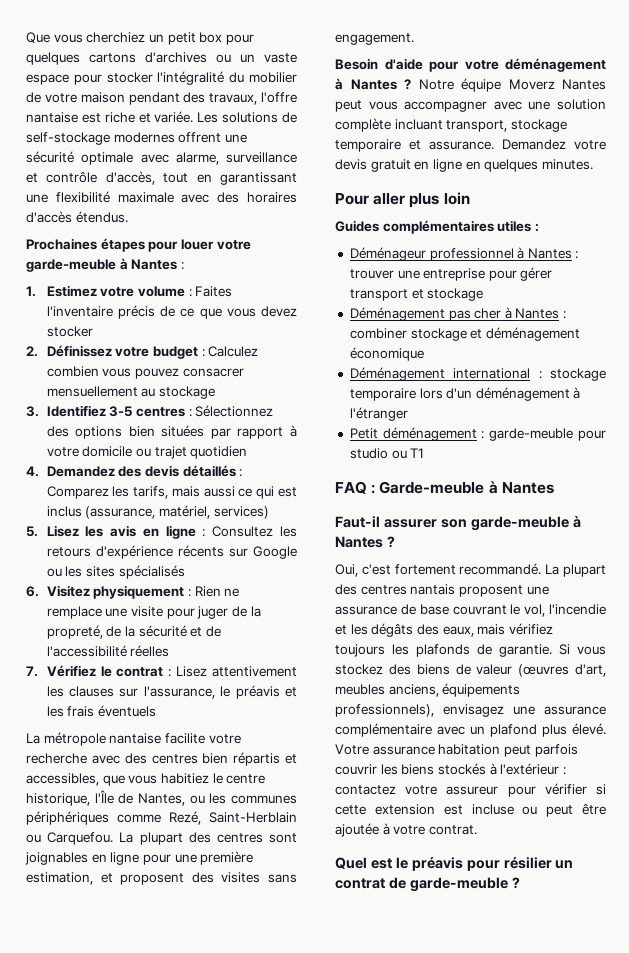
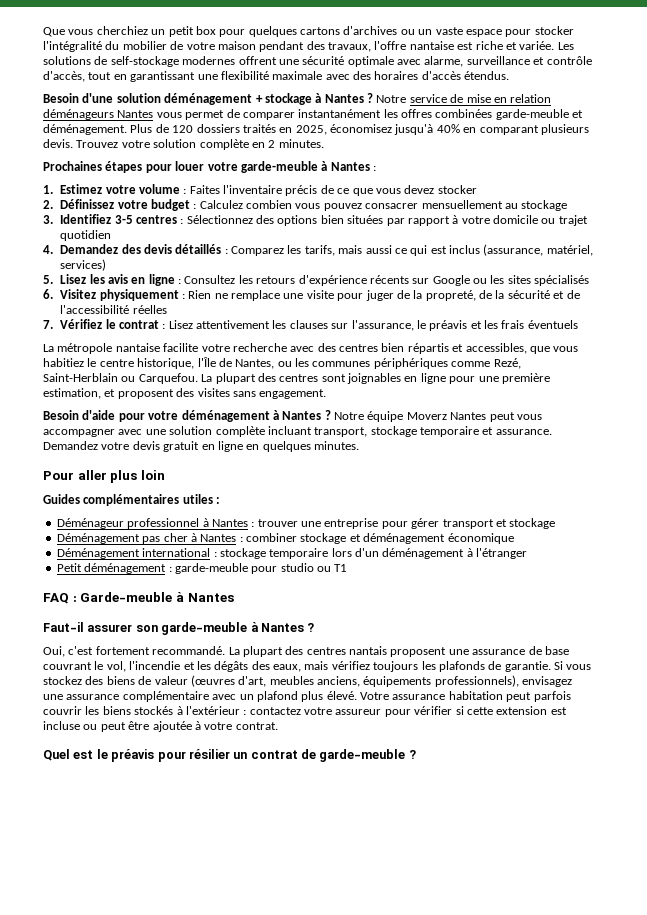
+ Besoin d'une solution déménagement + stockage à Nantes ? Notre service de mise en relation déménageurs Nantes vous permet de comparer instantanément les offres combinées garde-meuble et déménagement. Plus de 120 dossiers traités en 2025, économisez jusqu'à 40% en comparant plusieurs devis. Trouvez votre solution complète en 2 minutes.

